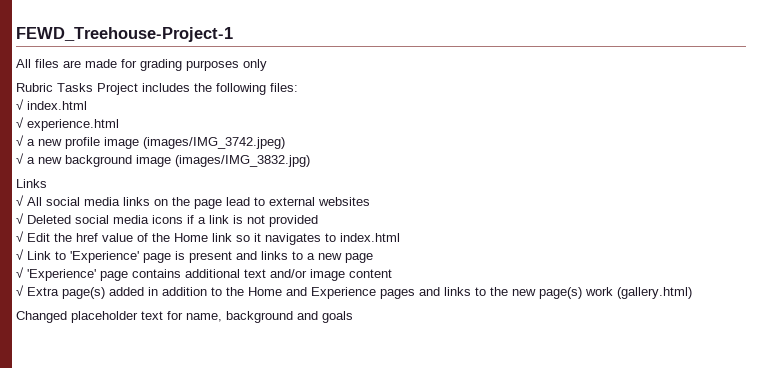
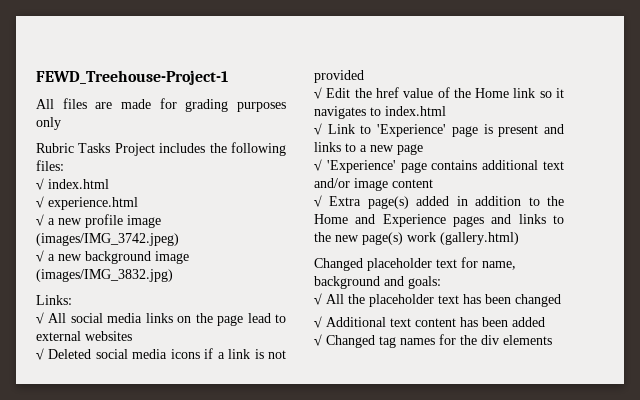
- Links
+ Links:
- Changed placeholder text for name, background and goals
+ Changed placeholder text for name, background and goals:
+ √ All the placeholder text has been changed
+ √ Additional text content has been added
+ √ Changed tag names for the div elements

